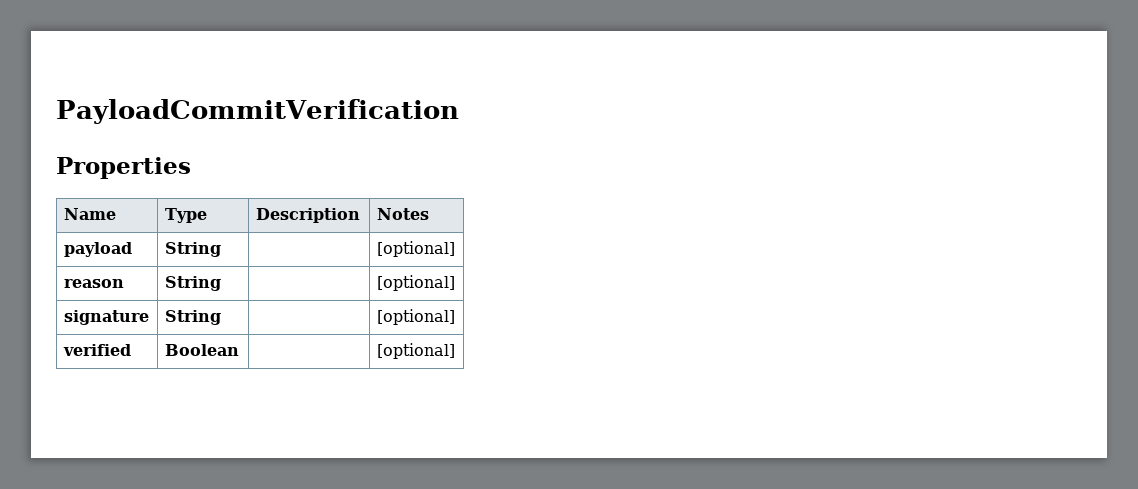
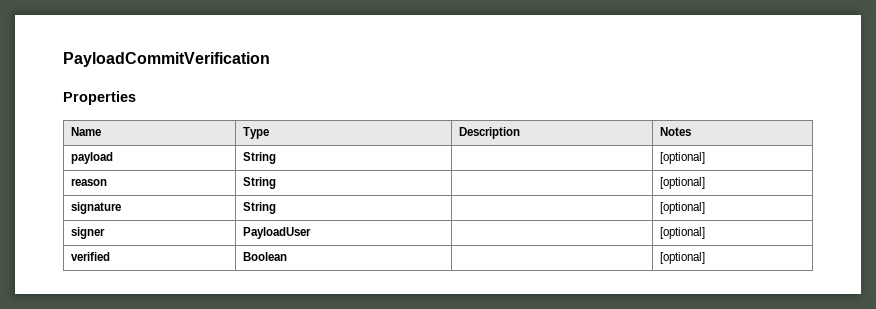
+ signer | PayloadUser | | [optional]

